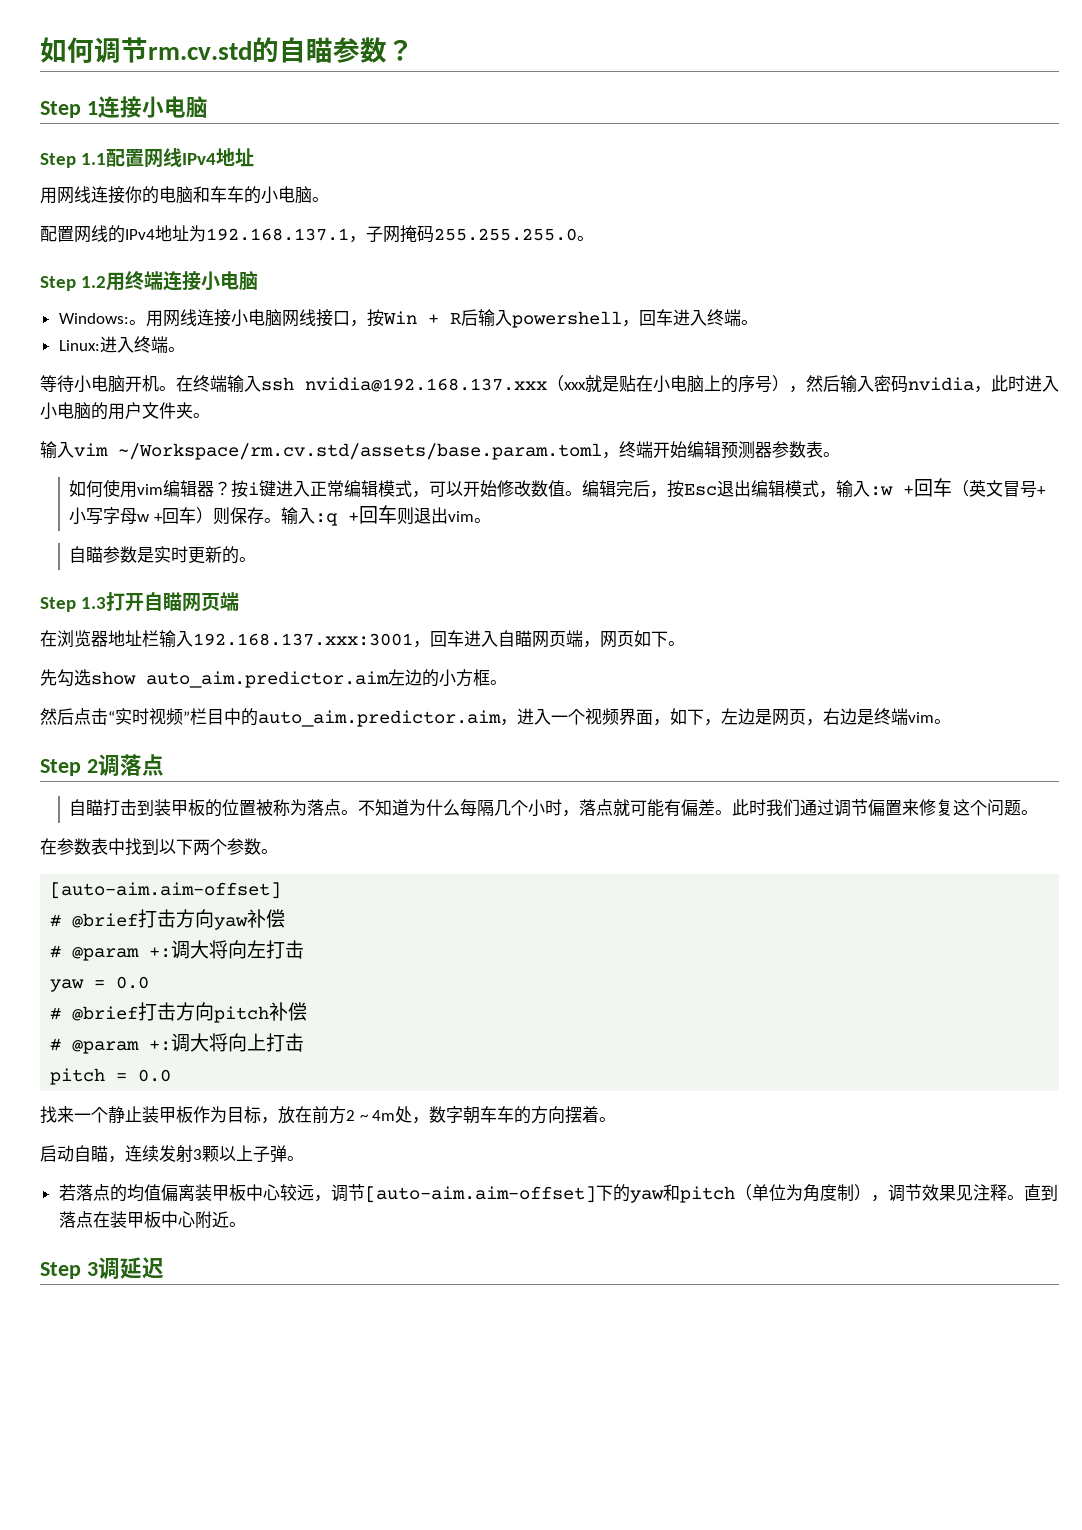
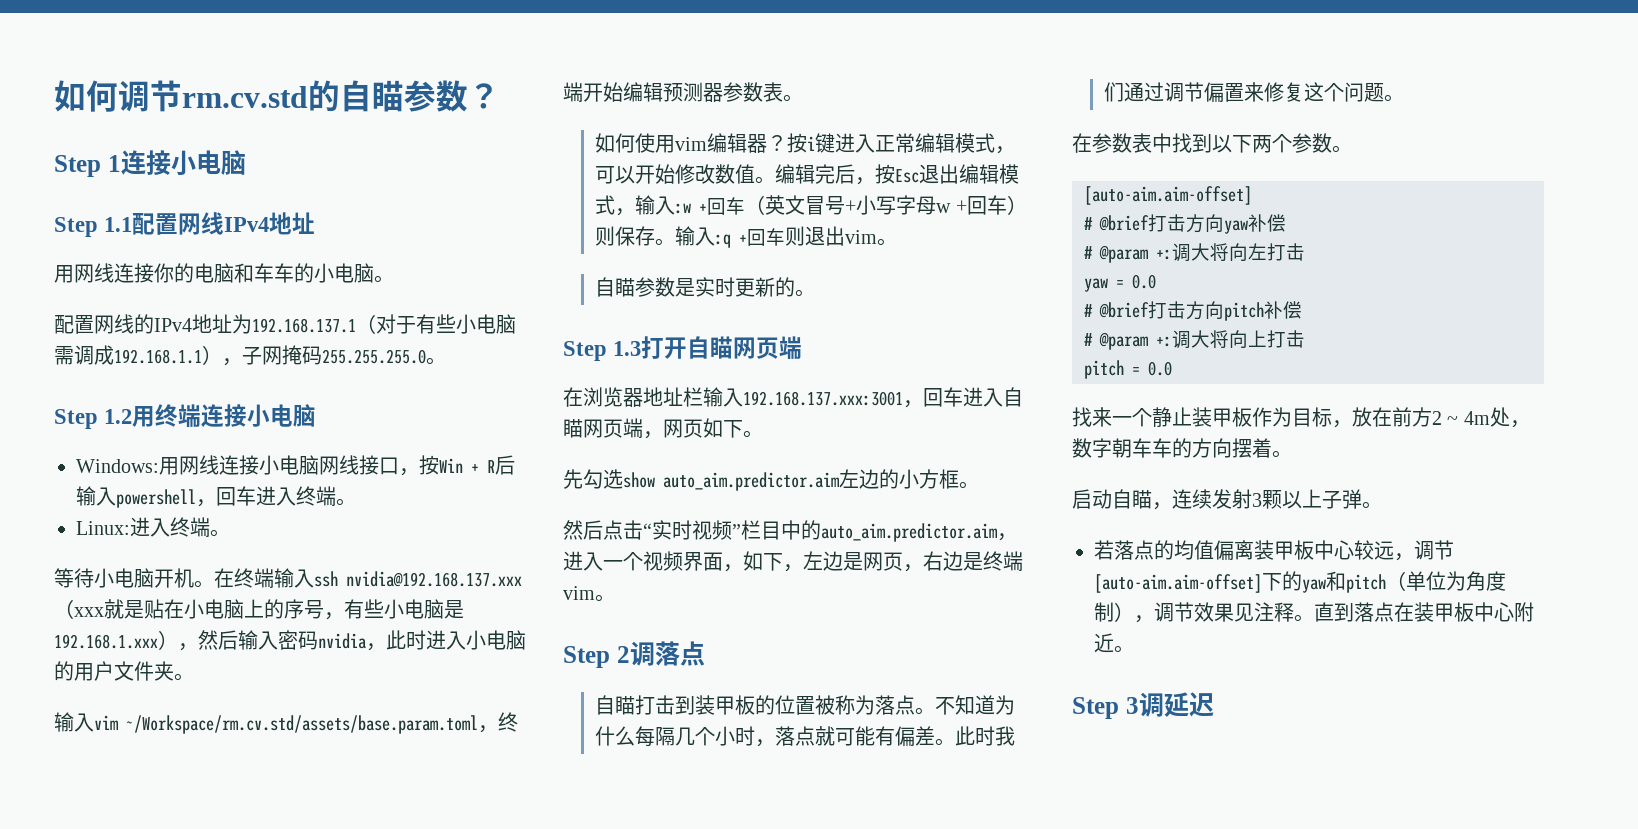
- 配置网线的IPv4地址为192.168.137.1，子网掩码255.255.255.0。
+ 配置网线的IPv4地址为192.168.137.1（对于有些小电脑需调成192.168.1.1），子网掩码255.255.255.0。
- Windows:。用网线连接小电脑网线接口，按Win + R后输入powershell，回车进入终端。
+ Windows:用网线连接小电脑网线接口，按Win + R后输入powershell，回车进入终端。
- 在终端输入ssh nvidia@192.168.137.xxx（xxx就是贴在小电脑上的序号），然后输入密码nvidia，此时进入小电脑的用户文件夹。
+ 在终端输入ssh nvidia@192.168.137.xxx（xxx就是贴在小电脑上的序号，有些小电脑是192.168.1.xxx），然后输入密码nvidia，此时进入小电脑的用户文件夹。

